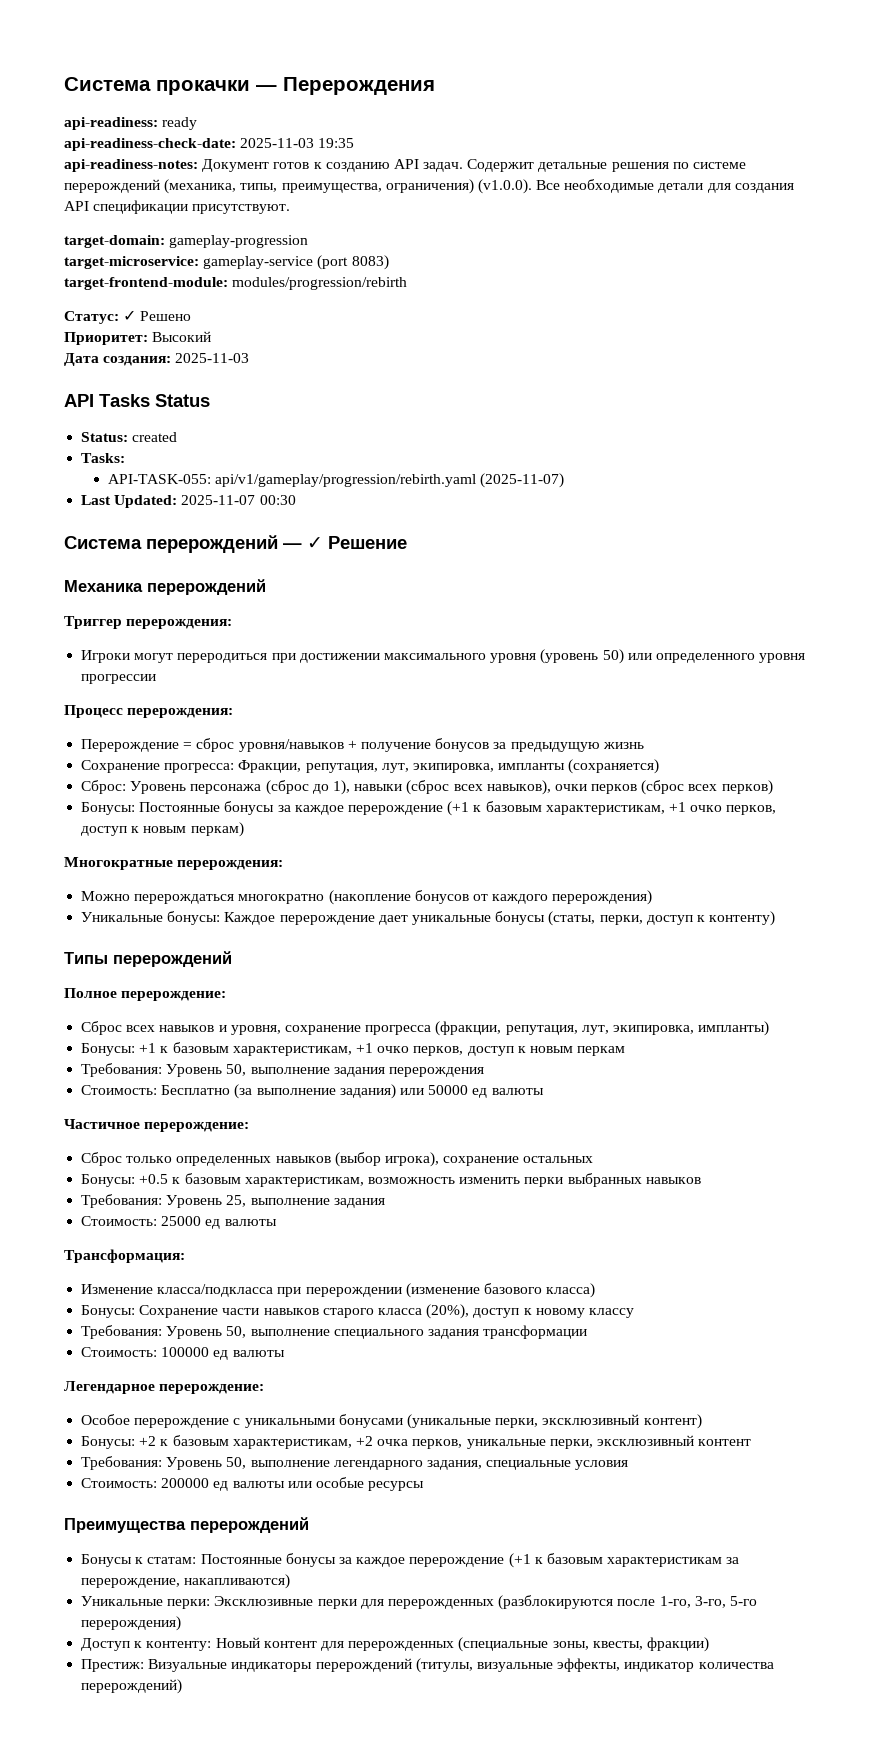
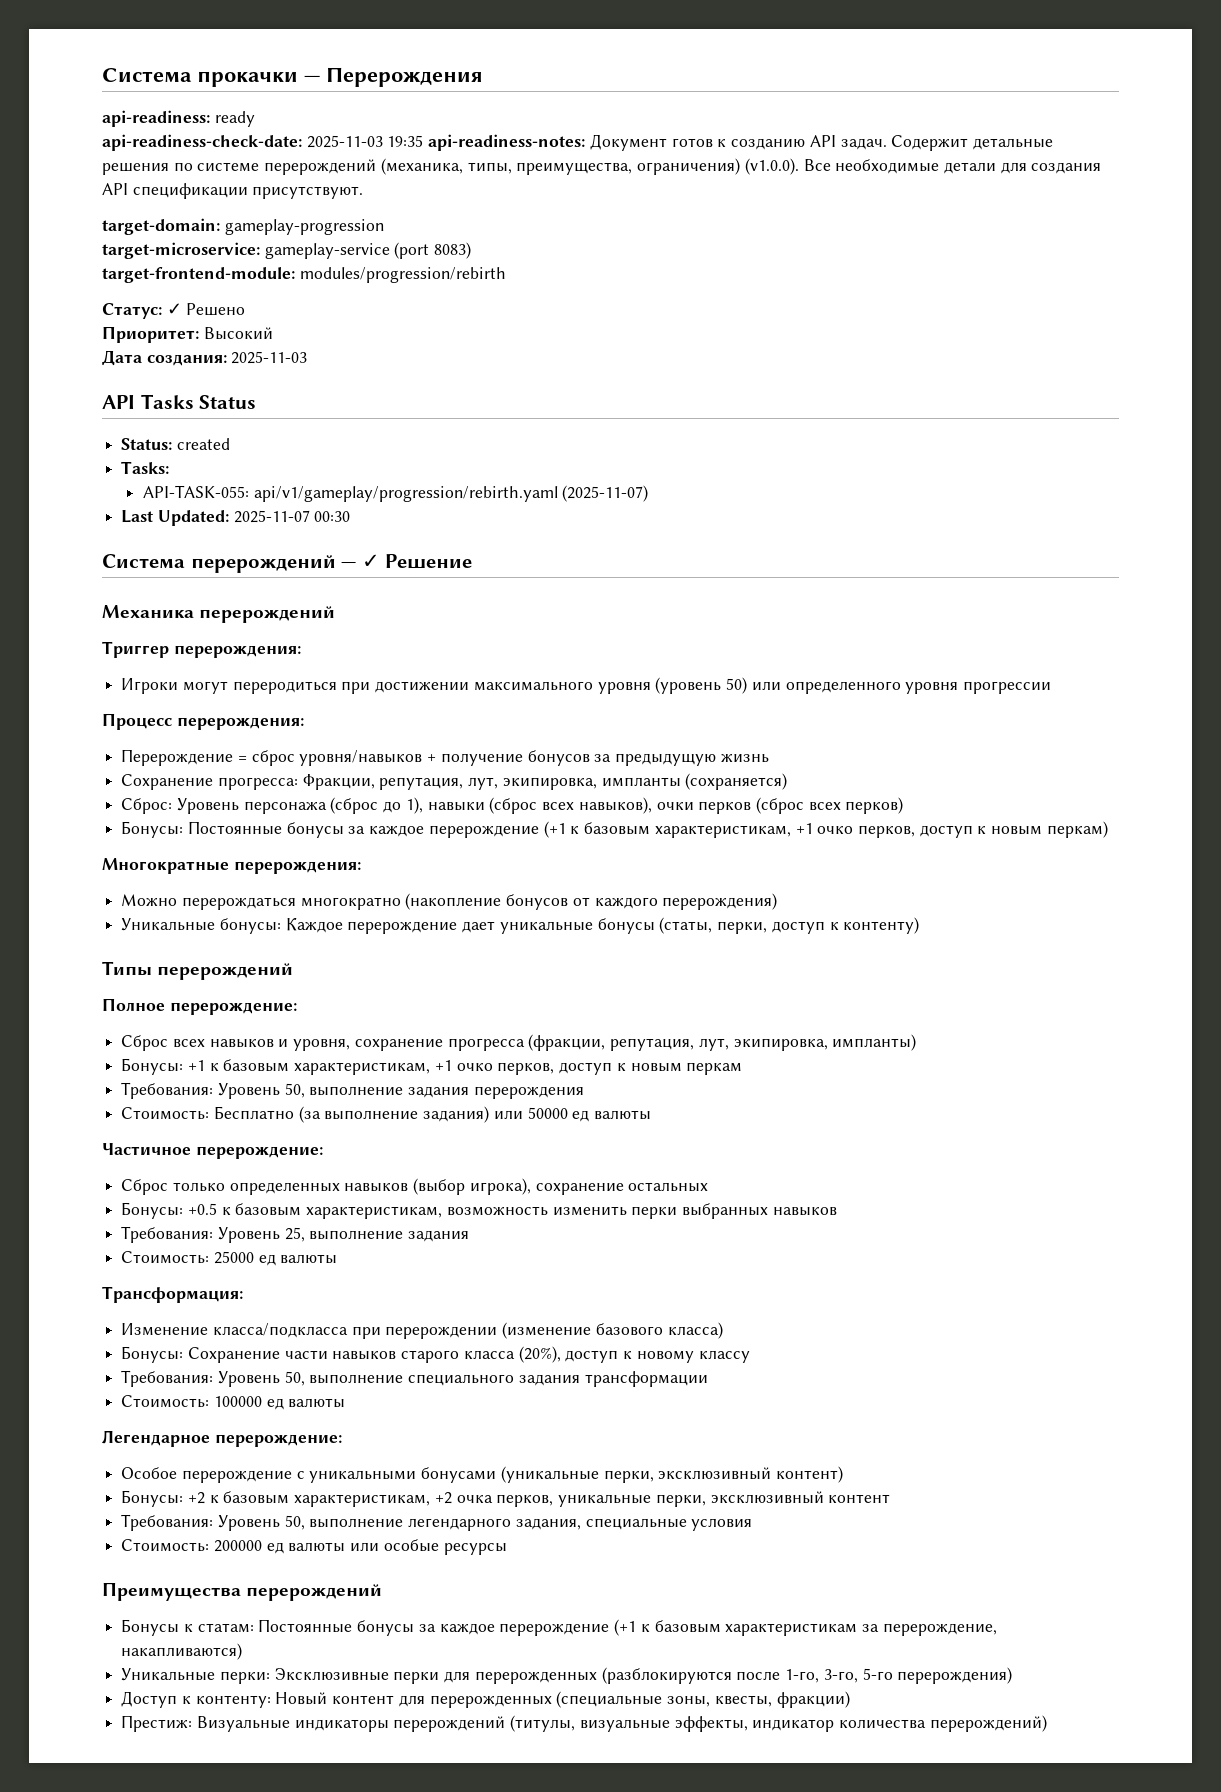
- api-readiness-check-date: 2025-11-03 19:35
- api-readiness-notes: Документ готов к созданию API задач.
+ api-readiness-check-date: 2025-11-03 19:35 api-readiness-notes: Документ готов к созданию API задач.

